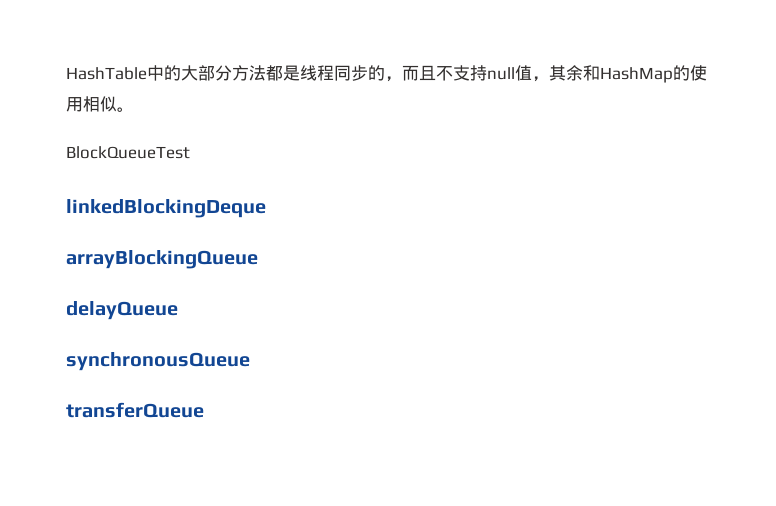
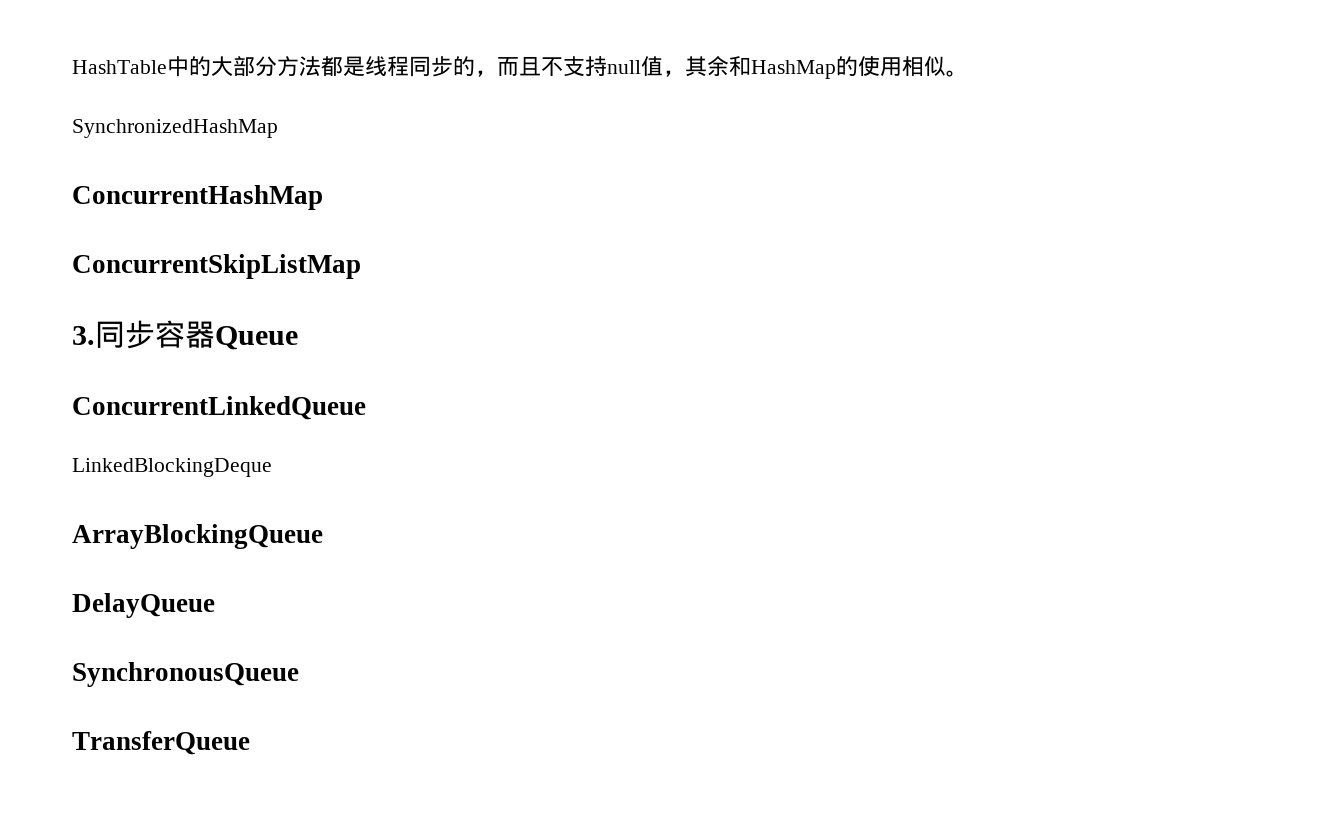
- BlockQueueTest
- linkedBlockingDeque
- arrayBlockingQueue
- delayQueue
- synchronousQueue
- transferQueue
+ SynchronizedHashMap
+ ConcurrentHashMap
+ ConcurrentSkipListMap
+ 3.同步容器Queue
+ ConcurrentLinkedQueue
+ LinkedBlockingDeque
+ ArrayBlockingQueue
+ DelayQueue
+ SynchronousQueue
+ TransferQueue

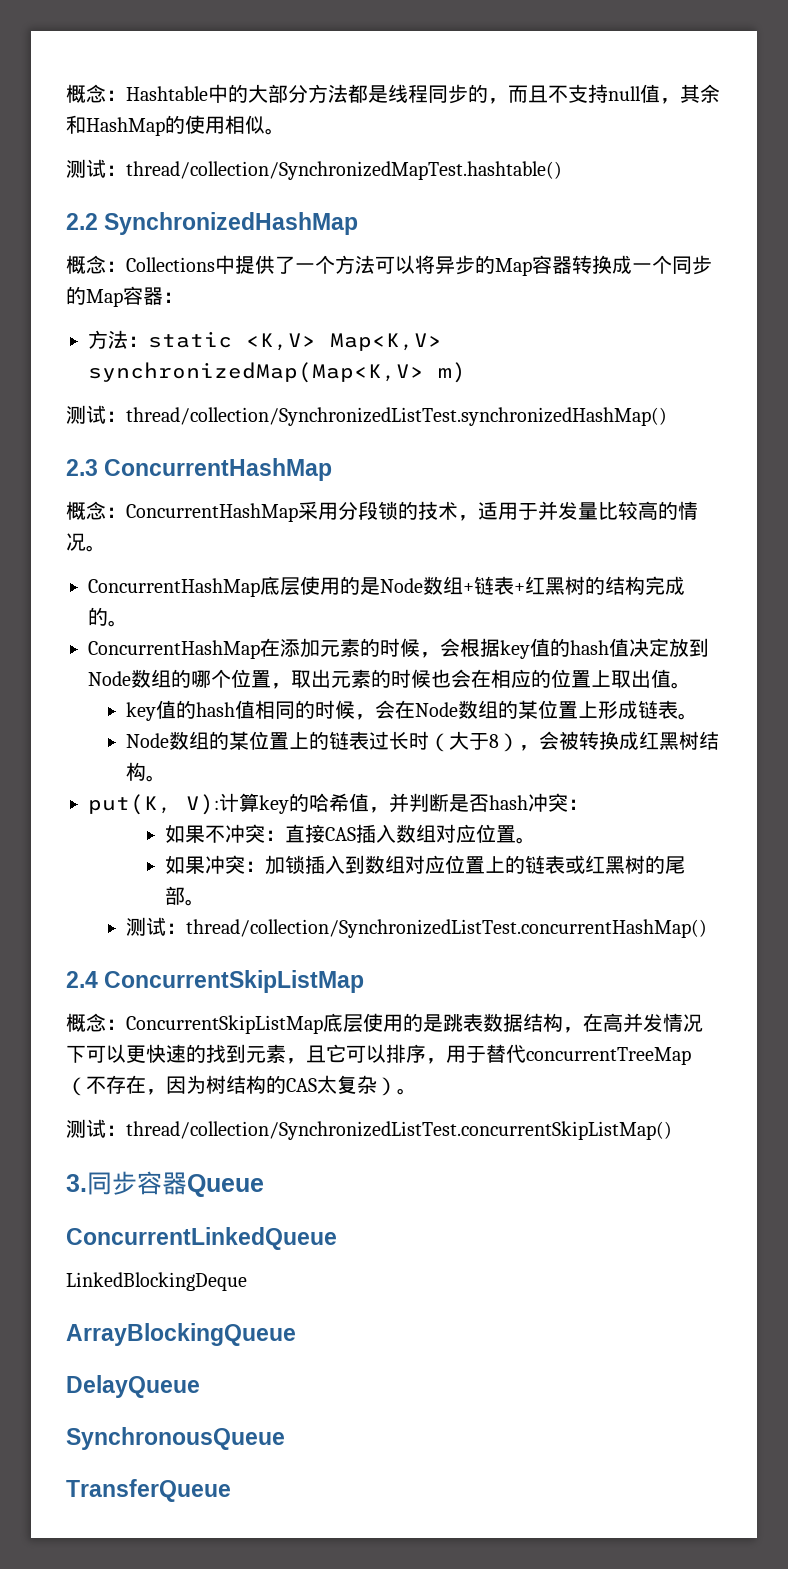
- HashTable中的大部分方法都是线程同步的，而且不支持null值，其余和HashMap的使用相似。
+ 概念：Hashtable中的大部分方法都是线程同步的，而且不支持null值，其余和HashMap的使用相似。
- SynchronizedHashMap
- ConcurrentHashMap
- ConcurrentSkipListMap
+ 测试：thread/collection/SynchronizedMapTest.hashtable()
+ 2.2 SynchronizedHashMap
+ 概念：Collections中提供了一个方法可以将异步的Map容器转换成一个同步的Map容器：
+ 方法：static <K,V> Map<K,V> synchronizedMap(Map<K,V> m)
+ 测试：thread/collection/SynchronizedListTest.synchronizedHashMap()
+ 2.3 ConcurrentHashMap
+ 概念：ConcurrentHashMap采用分段锁的技术，适用于并发量比较高的情况。
+ ConcurrentHashMap底层使用的是Node数组+链表+红黑树的结构完成的。
+ ConcurrentHashMap在添加元素的时候，会根据key值的hash值决定放到Node数组的哪个位置，取出元素的时候也会在相应的位置上取出值。
+ key值的hash值相同的时候，会在Node数组的某位置上形成链表。
+ Node数组的某位置上的链表过长时（大于8），会被转换成红黑树结构。
+ put(K, V):计算key的哈希值，并判断是否hash冲突：
+ 如果不冲突：直接CAS插入数组对应位置。
+ 如果冲突：加锁插入到数组对应位置上的链表或红黑树的尾部。
+ 测试：thread/collection/SynchronizedListTest.concurrentHashMap()
+ 2.4 ConcurrentSkipListMap
+ 概念：ConcurrentSkipListMap底层使用的是跳表数据结构，在高并发情况下可以更快速的找到元素，且它可以排序，用于替代concurrentTreeMap（不存在，因为树结构的CAS太复杂）。
+ 测试：thread/collection/SynchronizedListTest.concurrentSkipListMap()

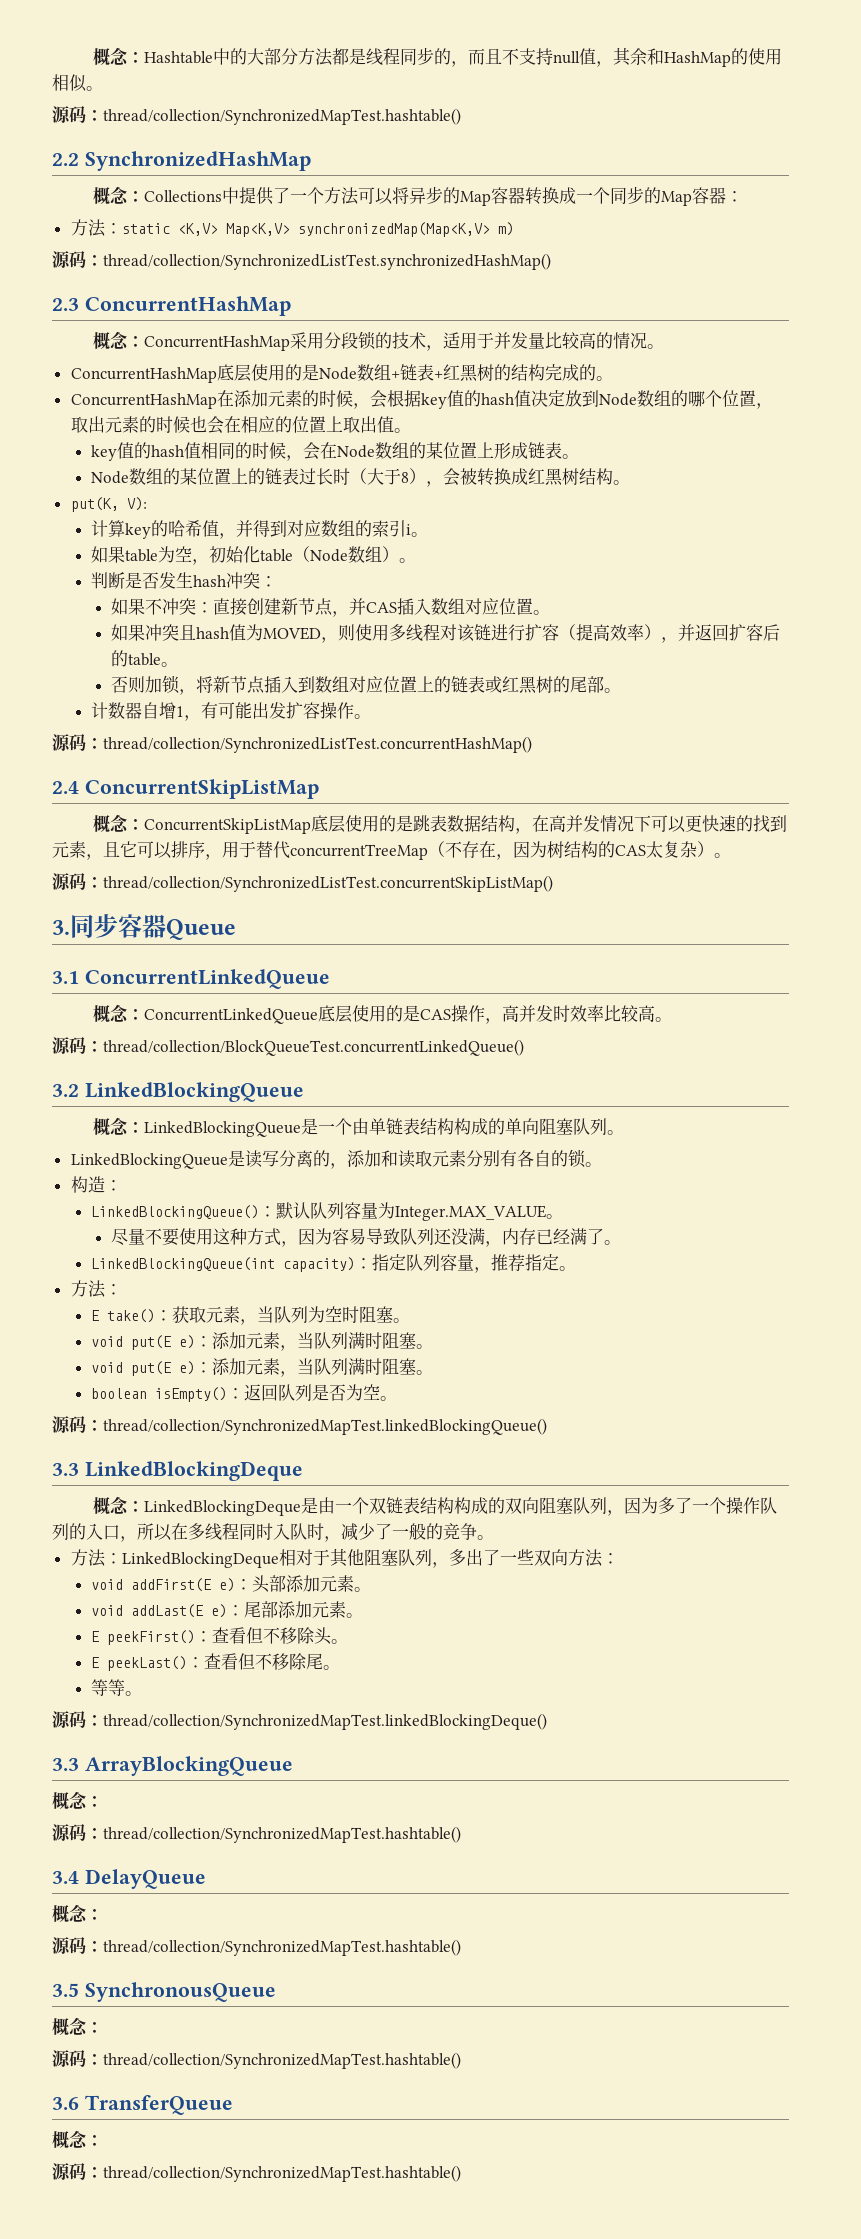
  概念：Hashtable中的大部分方法都是线程同步的，而且不支持null值，其余和HashMap的使用相似。
- 测试：thread/collection/SynchronizedMapTest.hashtable()
+ 源码：thread/collection/SynchronizedMapTest.hashtable()
- 测试：thread/collection/SynchronizedListTest.synchronizedHashMap()
+ 源码：thread/collection/SynchronizedListTest.synchronizedHashMap()
- put(K, V):计算key的哈希值，并判断是否hash冲突：
+ put(K, V):
+ 计算key的哈希值，并得到对应数组的索引i。
+ 如果table为空，初始化table（Node数组）。
+ 判断是否发生hash冲突：
- 如果不冲突：直接CAS插入数组对应位置。
+ 如果不冲突：直接创建新节点，并CAS插入数组对应位置。
- 如果冲突：加锁插入到数组对应位置上的链表或红黑树的尾部。
+ 如果冲突且hash值为MOVED，则使用多线程对该链进行扩容（提高效率），并返回扩容后的table。
+ 否则加锁，将新节点插入到数组对应位置上的链表或红黑树的尾部。
- 测试：thread/collection/SynchronizedListTest.concurrentHashMap()
+ 计数器自增1，有可能出发扩容操作。
+ 源码：thread/collection/SynchronizedListTest.concurrentHashMap()
- 测试：thread/collection/SynchronizedListTest.concurrentSkipListMap()
+ 源码：thread/collection/SynchronizedListTest.concurrentSkipListMap()
- ConcurrentLinkedQueue
+ 3.1 ConcurrentLinkedQueue
- LinkedBlockingDeque
- ArrayBlockingQueue
- DelayQueue
- SynchronousQueue
- TransferQueue
+ 概念：ConcurrentLinkedQueue底层使用的是CAS操作，高并发时效率比较高。
+ 源码：thread/collection/BlockQueueTest.concurrentLinkedQueue()
+ 3.2 LinkedBlockingQueue
+ 概念：LinkedBlockingQueue是一个由单链表结构构成的单向阻塞队列。
+ LinkedBlockingQueue是读写分离的，添加和读取元素分别有各自的锁。
+ 构造：
+ LinkedBlockingQueue()：默认队列容量为Integer.MAX_VALUE。
+ 尽量不要使用这种方式，因为容易导致队列还没满，内存已经满了。
+ LinkedBlockingQueue(int capacity)：指定队列容量，推荐指定。
+ 方法：
+ E take()：获取元素，当队列为空时阻塞。
+ void put(E e)：添加元素，当队列满时阻塞。
+ void put(E e)：添加元素，当队列满时阻塞。
+ boolean isEmpty()：返回队列是否为空。
+ 源码：thread/collection/SynchronizedMapTest.linkedBlockingQueue()
+ 3.3 LinkedBlockingDeque
+ 概念：LinkedBlockingDeque是由一个双链表结构构成的双向阻塞队列，因为多了一个操作队列的入口，所以在多线程同时入队时，减少了一般的竞争。
+ 方法：LinkedBlockingDeque相对于其他阻塞队列，多出了一些双向方法：
+ void addFirst(E e)：头部添加元素。
+ void addLast(E e)：尾部添加元素。
+ E peekFirst()：查看但不移除头。
+ E peekLast()：查看但不移除尾。
+ 等等。
+ 源码：thread/collection/SynchronizedMapTest.linkedBlockingDeque()
+ 3.3 ArrayBlockingQueue
+ 概念：
+ 源码：thread/collection/SynchronizedMapTest.hashtable()
+ 3.4 DelayQueue
+ 概念：
+ 源码：thread/collection/SynchronizedMapTest.hashtable()
+ 3.5 SynchronousQueue
+ 概念：
+ 源码：thread/collection/SynchronizedMapTest.hashtable()
+ 3.6 TransferQueue
+ 概念：
+ 源码：thread/collection/SynchronizedMapTest.hashtable()

